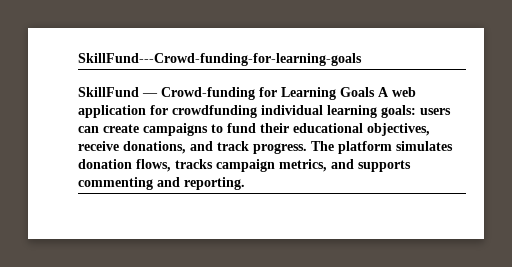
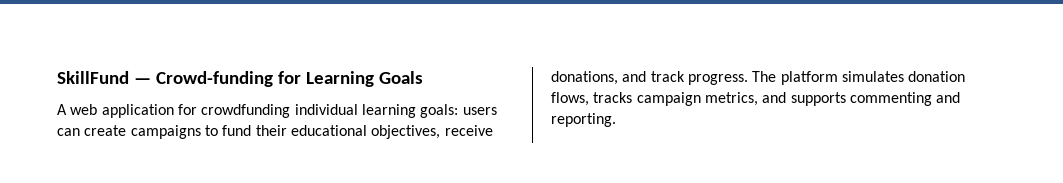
- SkillFund---Crowd-funding-for-learning-goals
- SkillFund — Crowd-funding for Learning Goals A web application for crowdfunding individual learning goals: users can create campaigns to fund their educational objectives, receive donations, and track progress.
+ SkillFund — Crowd-funding for Learning Goals
+ A web application for crowdfunding individual learning goals: users can create campaigns to fund their educational objectives, receive donations, and track progress.

